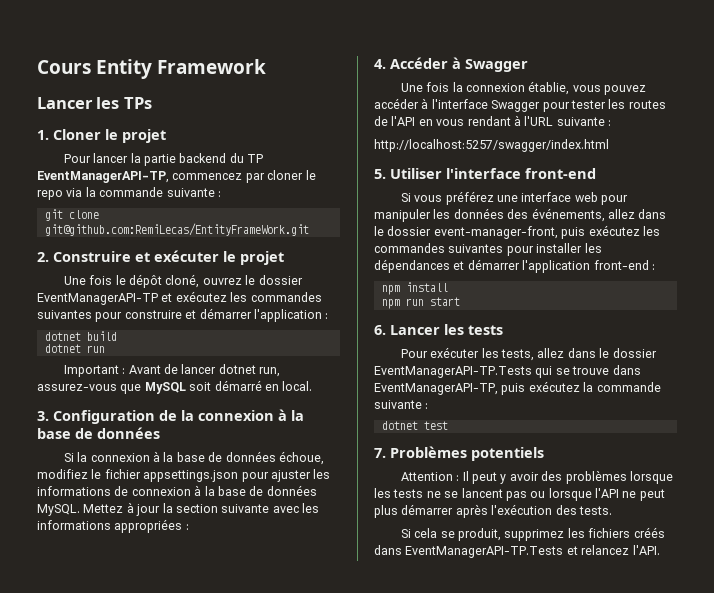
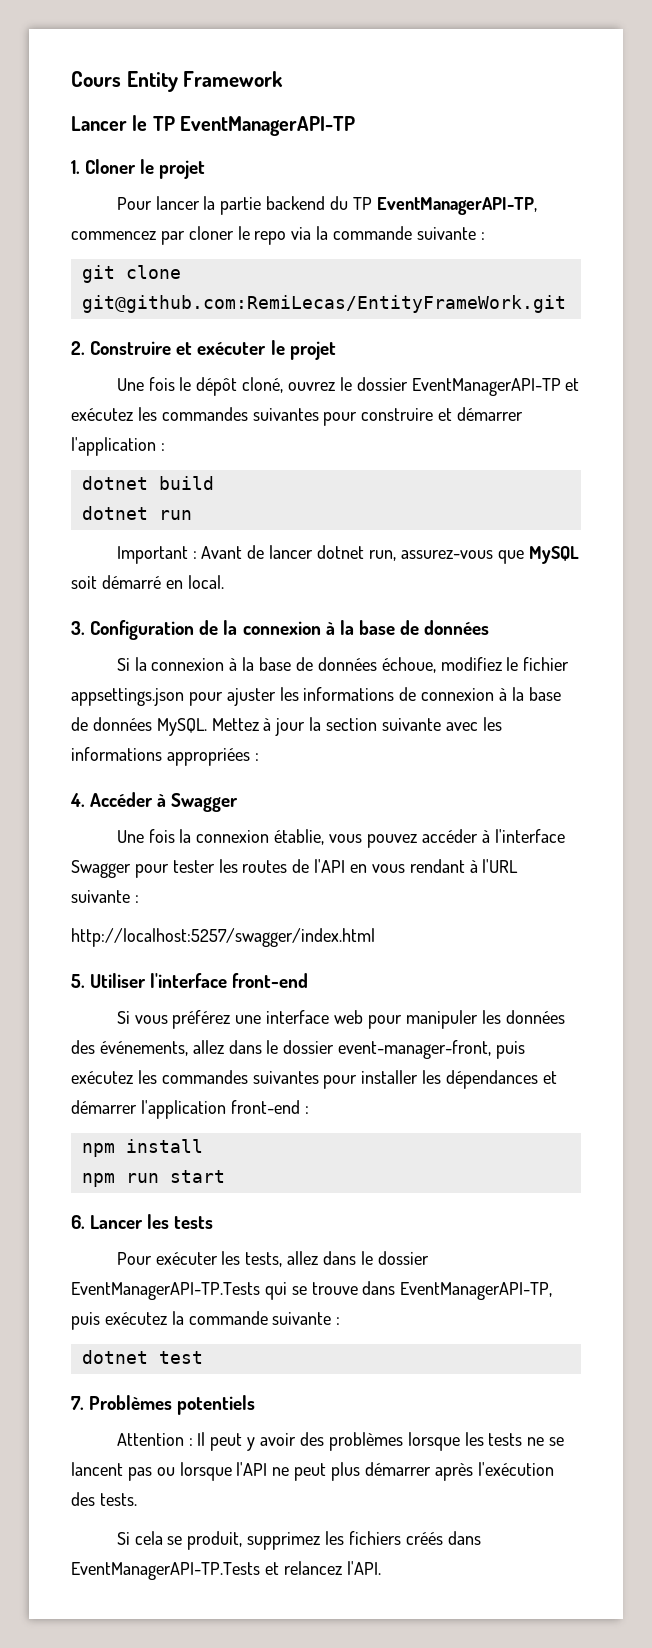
- Lancer les TPs
+ Lancer le TP EventManagerAPI-TP

